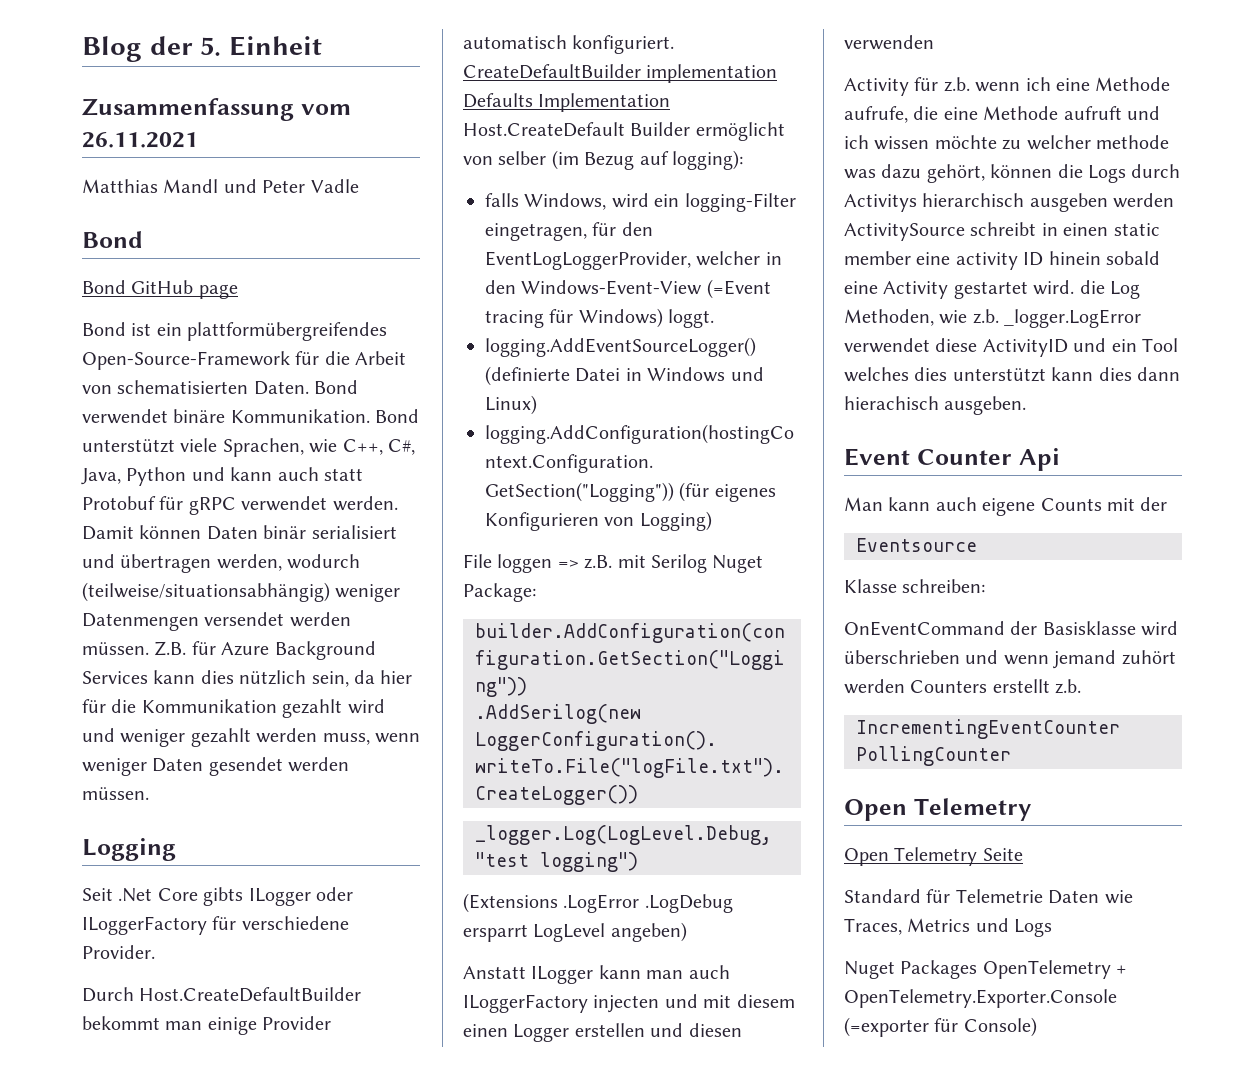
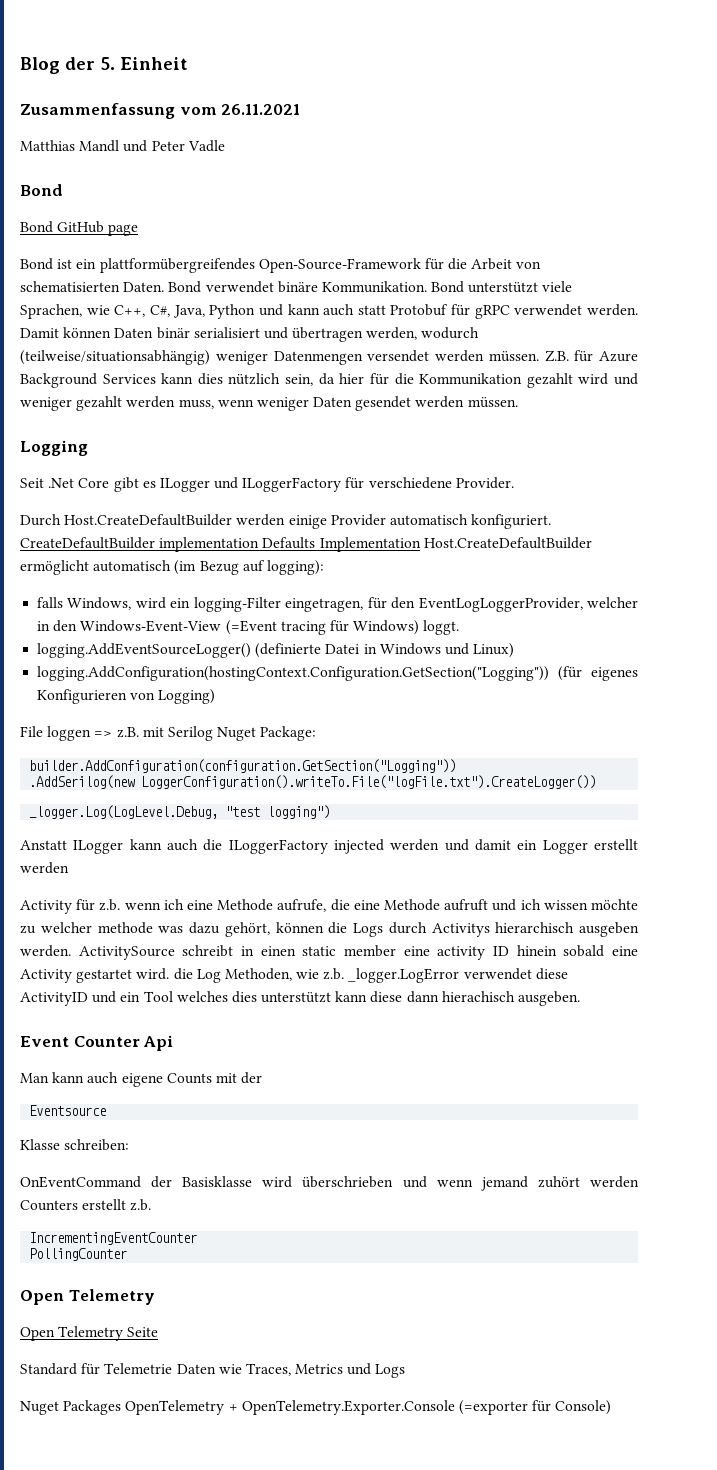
- Seit .Net Core gibts ILogger oder ILoggerFactory für verschiedene Provider.
+ Seit .Net Core gibt es ILogger und ILoggerFactory für verschiedene Provider.
- Durch Host.CreateDefaultBuilder bekommt man einige Provider automatisch konfiguriert.
+ Durch Host.CreateDefaultBuilder werden einige Provider automatisch konfiguriert.
- CreateDefaultBuilder implementation Defaults Implementation Host.CreateDefault Builder ermöglicht von selber (im Bezug auf logging):
+ CreateDefaultBuilder implementation Defaults Implementation Host.CreateDefaultBuilder ermöglicht automatisch (im Bezug auf logging):
- (Extensions .LogError .LogDebug ersparrt LogLevel angeben)
- Anstatt ILogger kann man auch ILoggerFactory injecten und mit diesem einen Logger erstellen und diesen verwenden
+ Anstatt ILogger kann auch die ILoggerFactory injected werden und damit ein Logger erstellt werden
- Activity für z.b. wenn ich eine Methode aufrufe, die eine Methode aufruft und ich wissen möchte zu welcher methode was dazu gehört, können die Logs durch Activitys hierarchisch ausgeben werden ActivitySource schreibt in einen static member eine activity ID hinein sobald eine Activity gestartet wird. die Log Methoden, wie z.b. _logger.LogError verwendet diese ActivityID und ein Tool welches dies unterstützt kann dies dann hierachisch ausgeben.
+ Activity für z.b. wenn ich eine Methode aufrufe, die eine Methode aufruft und ich wissen möchte zu welcher methode was dazu gehört, können die Logs durch Activitys hierarchisch ausgeben werden. ActivitySource schreibt in einen static member eine activity ID hinein sobald eine Activity gestartet wird. die Log Methoden, wie z.b. _logger.LogError verwendet diese ActivityID und ein Tool welches dies unterstützt kann diese dann hierachisch ausgeben.

